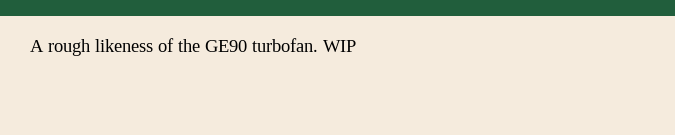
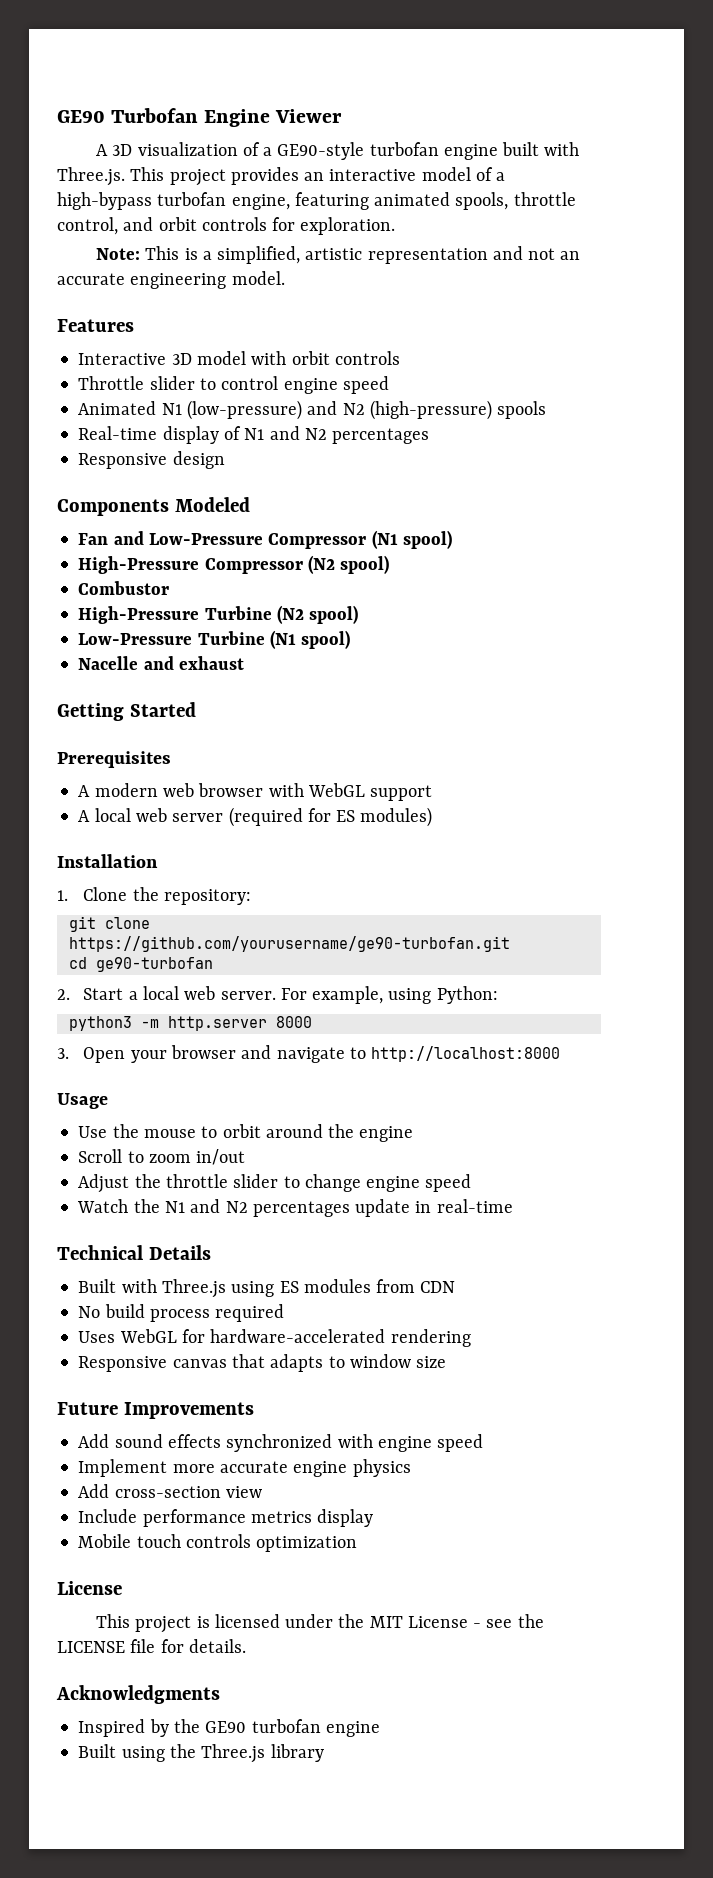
- A rough likeness of the GE90 turbofan. WIP
+ GE90 Turbofan Engine Viewer
+ A 3D visualization of a GE90-style turbofan engine built with Three.js. This project provides an interactive model of a high-bypass turbofan engine, featuring animated spools, throttle control, and orbit controls for exploration.
+ Note: This is a simplified, artistic representation and not an accurate engineering model.
+ Features
+ Interactive 3D model with orbit controls
+ Throttle slider to control engine speed
+ Animated N1 (low-pressure) and N2 (high-pressure) spools
+ Real-time display of N1 and N2 percentages
+ Responsive design
+ Components Modeled
+ Fan and Low-Pressure Compressor (N1 spool)
+ High-Pressure Compressor (N2 spool)
+ Combustor
+ High-Pressure Turbine (N2 spool)
+ Low-Pressure Turbine (N1 spool)
+ Nacelle and exhaust
+ Getting Started
+ Prerequisites
+ A modern web browser with WebGL support
+ A local web server (required for ES modules)
+ Installation
+ 1. Clone the repository:
+ git clone https://github.com/yourusername/ge90-turbofan.git
+ cd ge90-turbofan
+ 2. Start a local web server. For example, using Python:
+ python3 -m http.server 8000
+ 3. Open your browser and navigate to http://localhost:8000
+ Usage
+ Use the mouse to orbit around the engine
+ Scroll to zoom in/out
+ Adjust the throttle slider to change engine speed
+ Watch the N1 and N2 percentages update in real-time
+ Technical Details
+ Built with Three.js using ES modules from CDN
+ No build process required
+ Uses WebGL for hardware-accelerated rendering
+ Responsive canvas that adapts to window size
+ Future Improvements
+ Add sound effects synchronized with engine speed
+ Implement more accurate engine physics
+ Add cross-section view
+ Include performance metrics display
+ Mobile touch controls optimization
+ License
+ This project is licensed under the MIT License - see the LICENSE file for details.
+ Acknowledgments
+ Inspired by the GE90 turbofan engine
+ Built using the Three.js library

